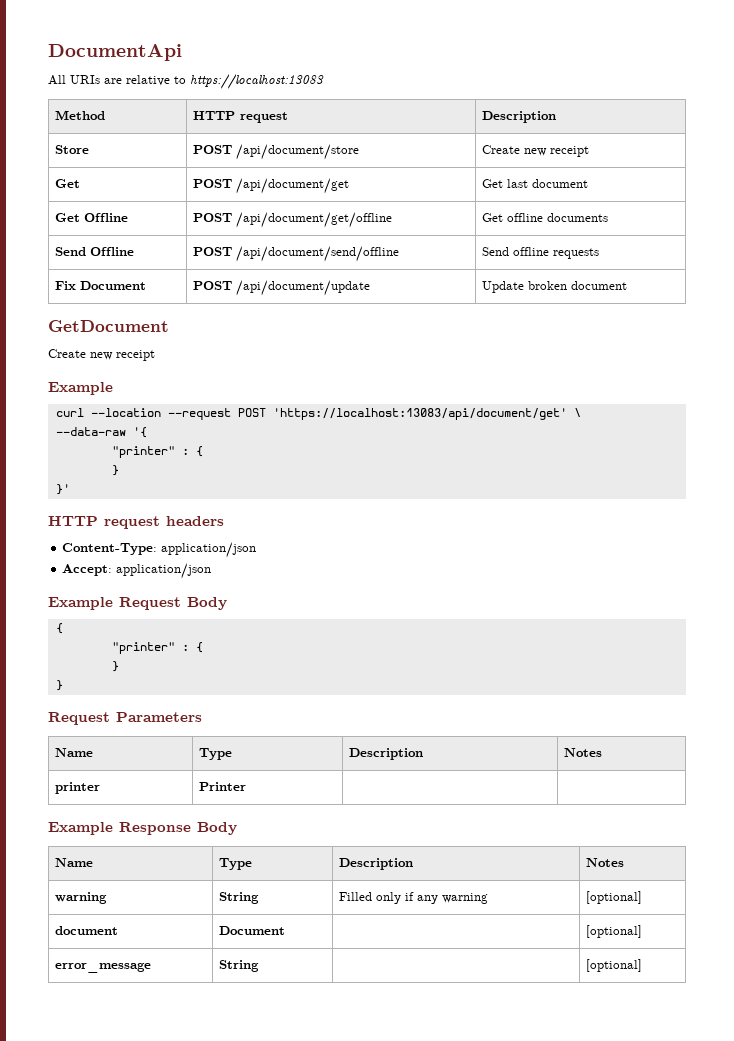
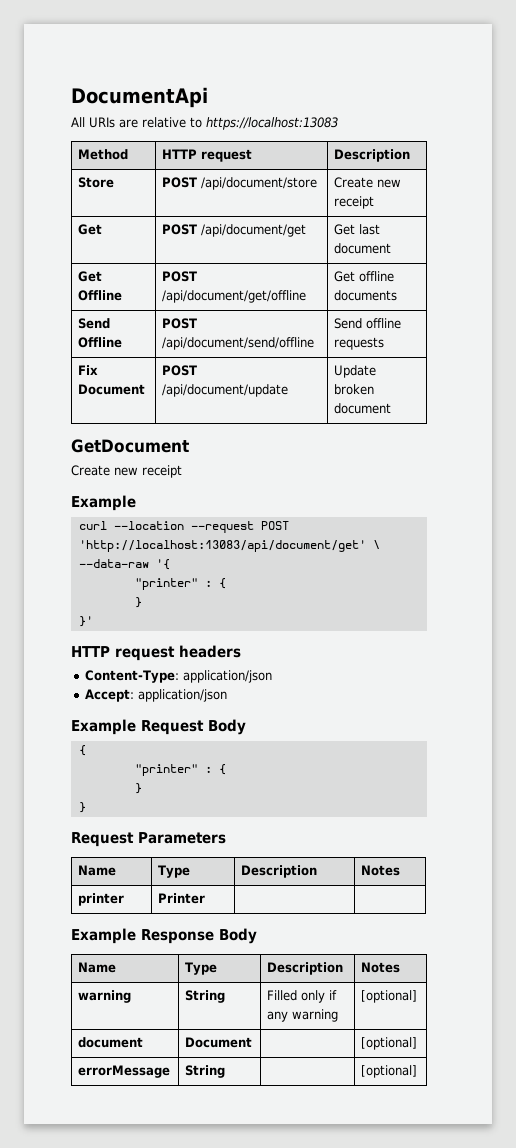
- curl --location --request POST 'https://localhost:13083/api/document/get' \
+ curl --location --request POST 'http://localhost:13083/api/document/get' \
- error_message | String | | [optional]
+ errorMessage | String | | [optional]

